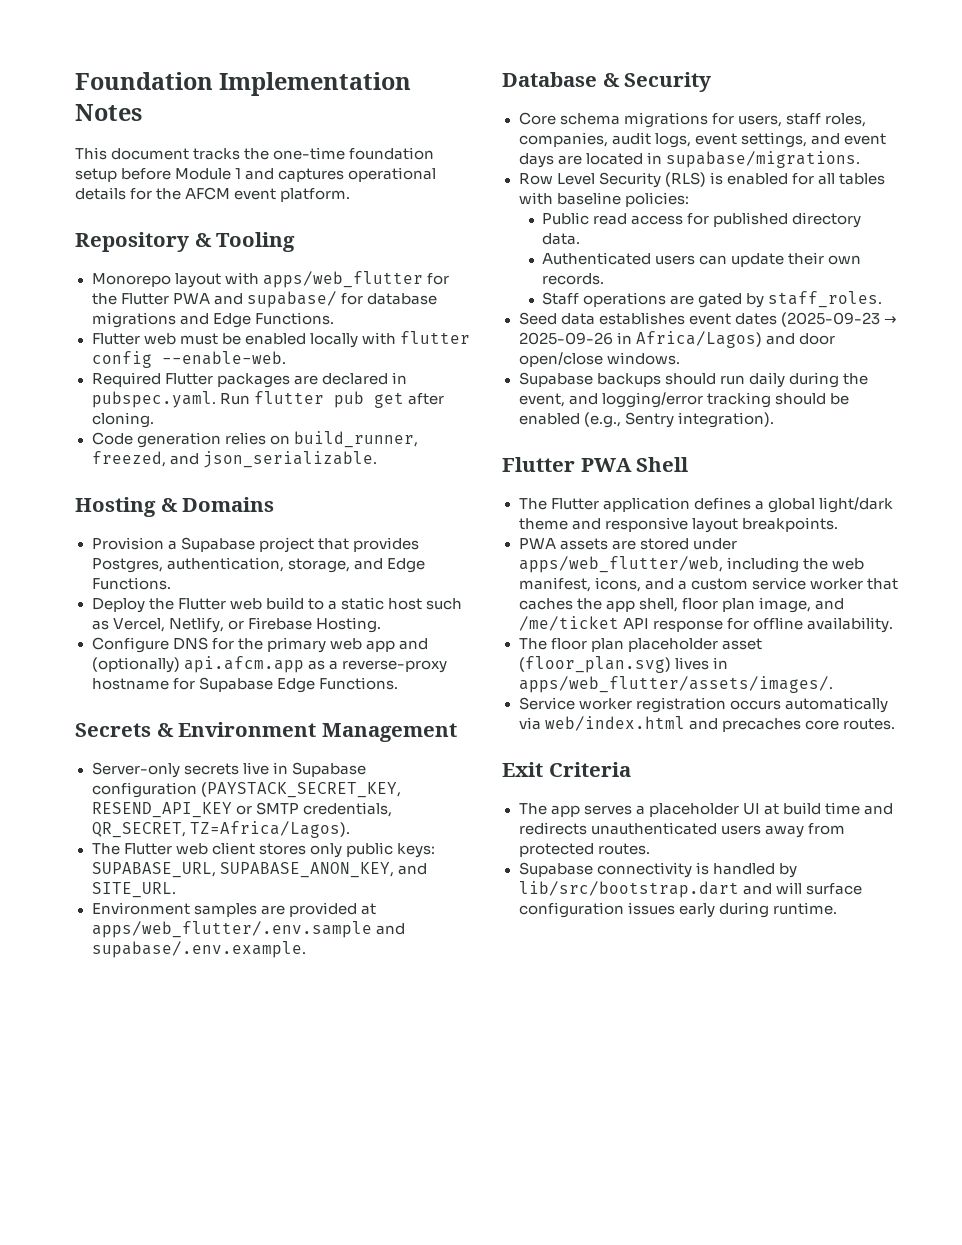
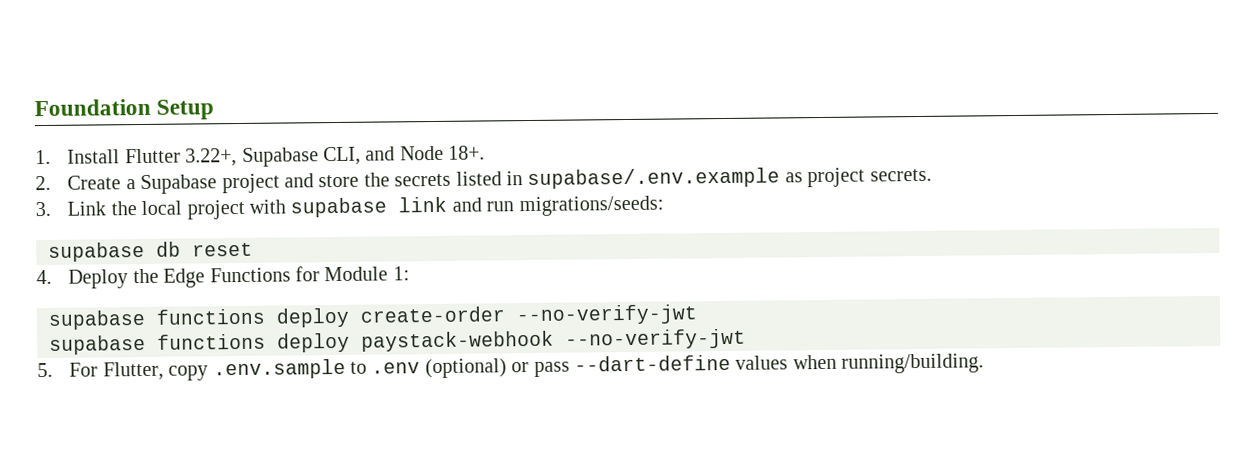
- Foundation Implementation Notes
- This document tracks the one-time foundation setup before Module 1 and captures operational details for the AFCM event platform.
- Repository & Tooling
- Monorepo layout with apps/web_flutter for the Flutter PWA and supabase/ for database migrations and Edge Functions.
- Flutter web must be enabled locally with flutter config --enable-web.
- Required Flutter packages are declared in pubspec.yaml. Run flutter pub get after cloning.
- Code generation relies on build_runner, freezed, and json_serializable.
- Hosting & Domains
- Provision a Supabase project that provides Postgres, authentication, storage, and Edge Functions.
- Deploy the Flutter web build to a static host such as Vercel, Netlify, or Firebase Hosting.
- Configure DNS for the primary web app and (optionally) api.afcm.app as a reverse-proxy hostname for Supabase Edge Functions.
- Secrets & Environment Management
- Server-only secrets live in Supabase configuration (PAYSTACK_SECRET_KEY, RESEND_API_KEY or SMTP credentials, QR_SECRET, TZ=Africa/Lagos).
- The Flutter web client stores only public keys: SUPABASE_URL, SUPABASE_ANON_KEY, and SITE_URL.
- Environment samples are provided at apps/web_flutter/.env.sample and supabase/.env.example.
- Database & Security
- Core schema migrations for users, staff roles, companies, audit logs, event settings, and event days are located in supabase/migrations.
- Row Level Security (RLS) is enabled for all tables with baseline policies:
- Public read access for published directory data.
- Authenticated users can update their own records.
- Staff operations are gated by staff_roles.
- Seed data establishes event dates (2025-09-23 → 2025-09-26 in Africa/Lagos) and door open/close windows.
- Supabase backups should run daily during the event, and logging/error tracking should be enabled (e.g., Sentry integration).
- Flutter PWA Shell
- The Flutter application defines a global light/dark theme and responsive layout breakpoints.
- PWA assets are stored under apps/web_flutter/web, including the web manifest, icons, and a custom service worker that caches the app shell, floor plan image, and /me/ticket API response for offline availability.
- The floor plan placeholder asset (floor_plan.svg) lives in apps/web_flutter/assets/images/.
- Service worker registration occurs automatically via web/index.html and precaches core routes.
- Exit Criteria
- The app serves a placeholder UI at build time and redirects unauthenticated users away from protected routes.
- Supabase connectivity is handled by lib/src/bootstrap.dart and will surface configuration issues early during runtime.
+ Foundation Setup
+ 1. Install Flutter 3.22+, Supabase CLI, and Node 18+.
+ 2. Create a Supabase project and store the secrets listed in supabase/.env.example as project secrets.
+ 3. Link the local project with supabase link and run migrations/seeds:
+ supabase db reset
+ 4. Deploy the Edge Functions for Module 1:
+ supabase functions deploy create-order --no-verify-jwt
+ supabase functions deploy paystack-webhook --no-verify-jwt
+ 5. For Flutter, copy .env.sample to .env (optional) or pass --dart-define values when running/building.

